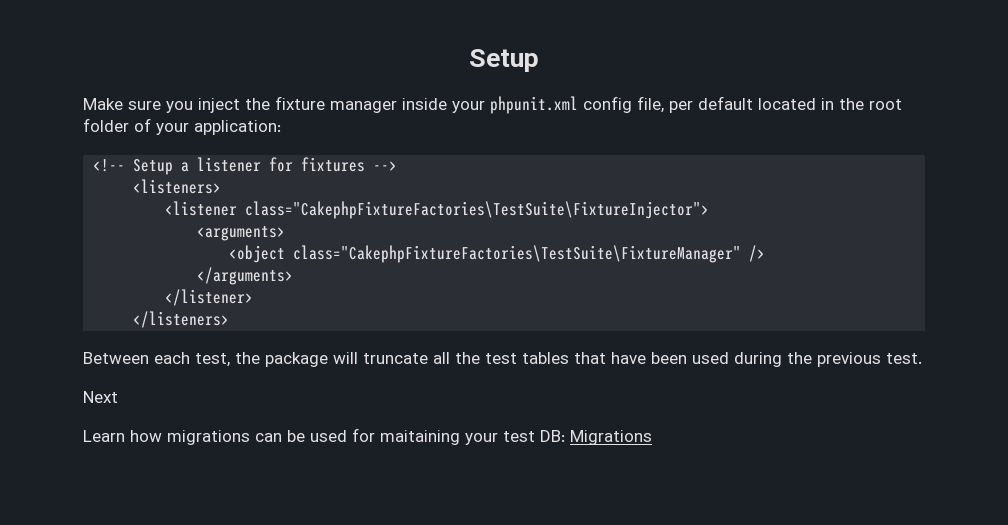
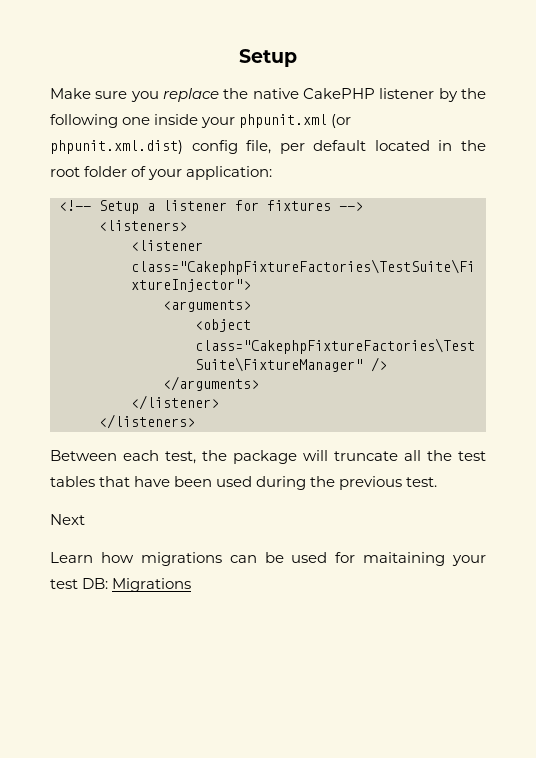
- Make sure you inject the fixture manager inside your phpunit.xml config file, per default located in the root folder of your application:
+ Make sure you replace the native CakePHP listener by the following one inside your phpunit.xml (or phpunit.xml.dist) config file, per default located in the root folder of your application:

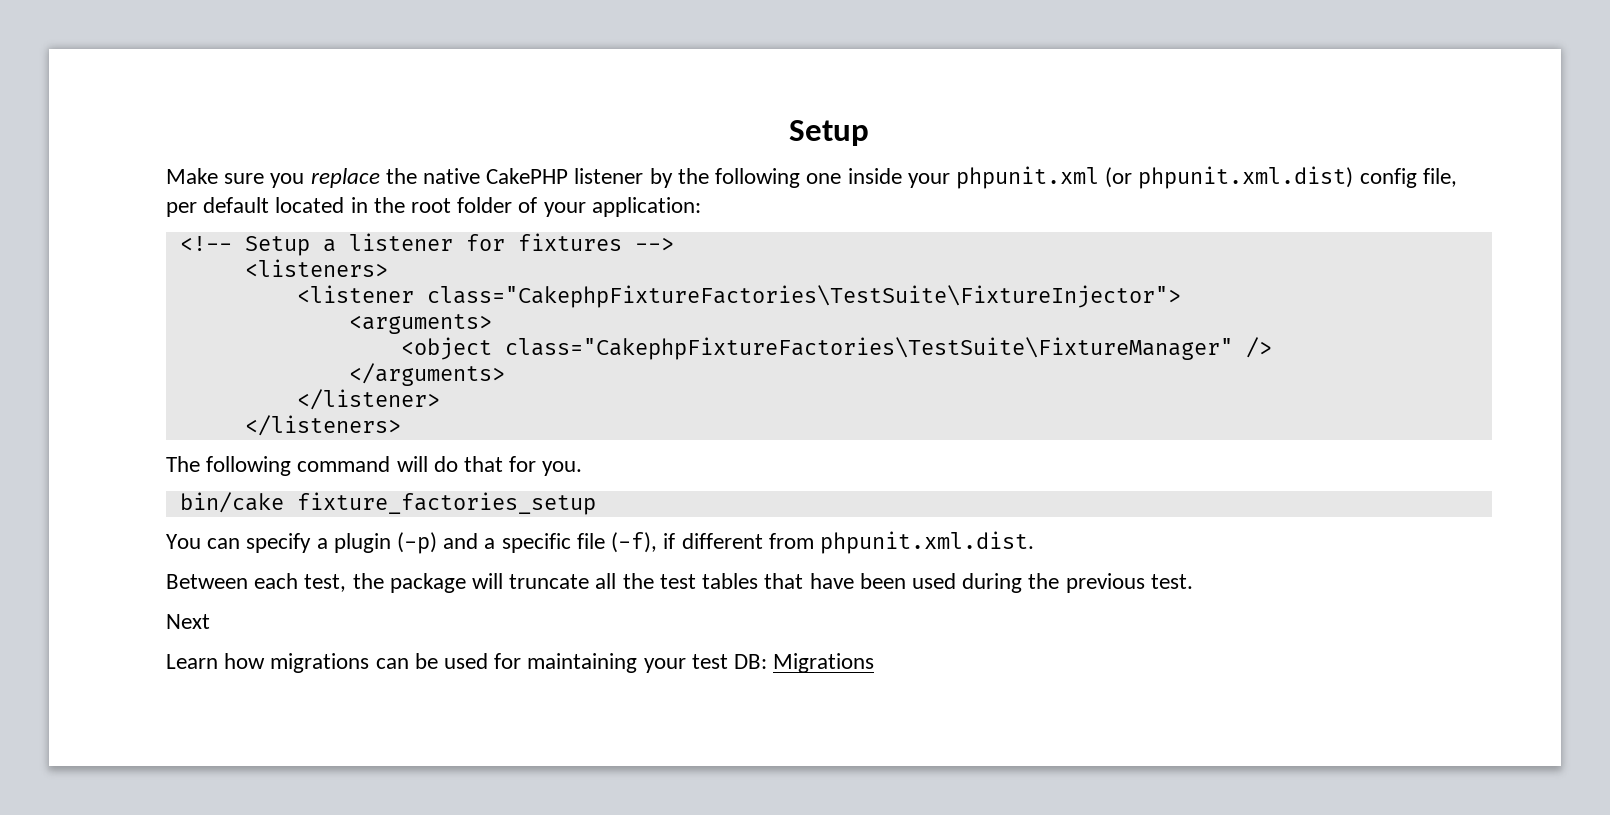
+ The following command will do that for you.
+ bin/cake fixture_factories_setup
+ You can specify a plugin (-p) and a specific file (-f), if different from phpunit.xml.dist.
- Learn how migrations can be used for maitaining your test DB: Migrations
+ Learn how migrations can be used for maintaining your test DB: Migrations

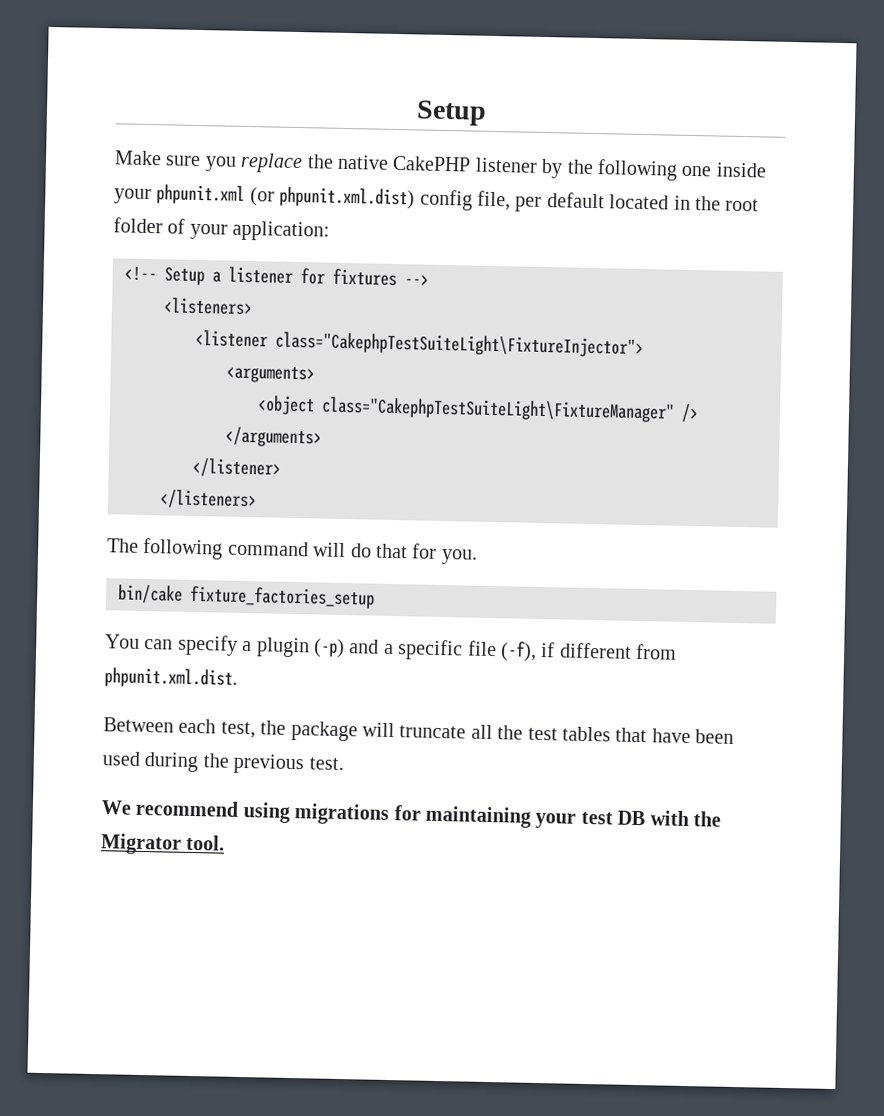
- <listener class="CakephpFixtureFactories\TestSuite\FixtureInjector">
+ <listener class="CakephpTestSuiteLight\FixtureInjector">
- <object class="CakephpFixtureFactories\TestSuite\FixtureManager" />
+ <object class="CakephpTestSuiteLight\FixtureManager" />
- Next
- Learn how migrations can be used for maintaining your test DB: Migrations
+ We recommend using migrations for maintaining your test DB with the Migrator tool.

